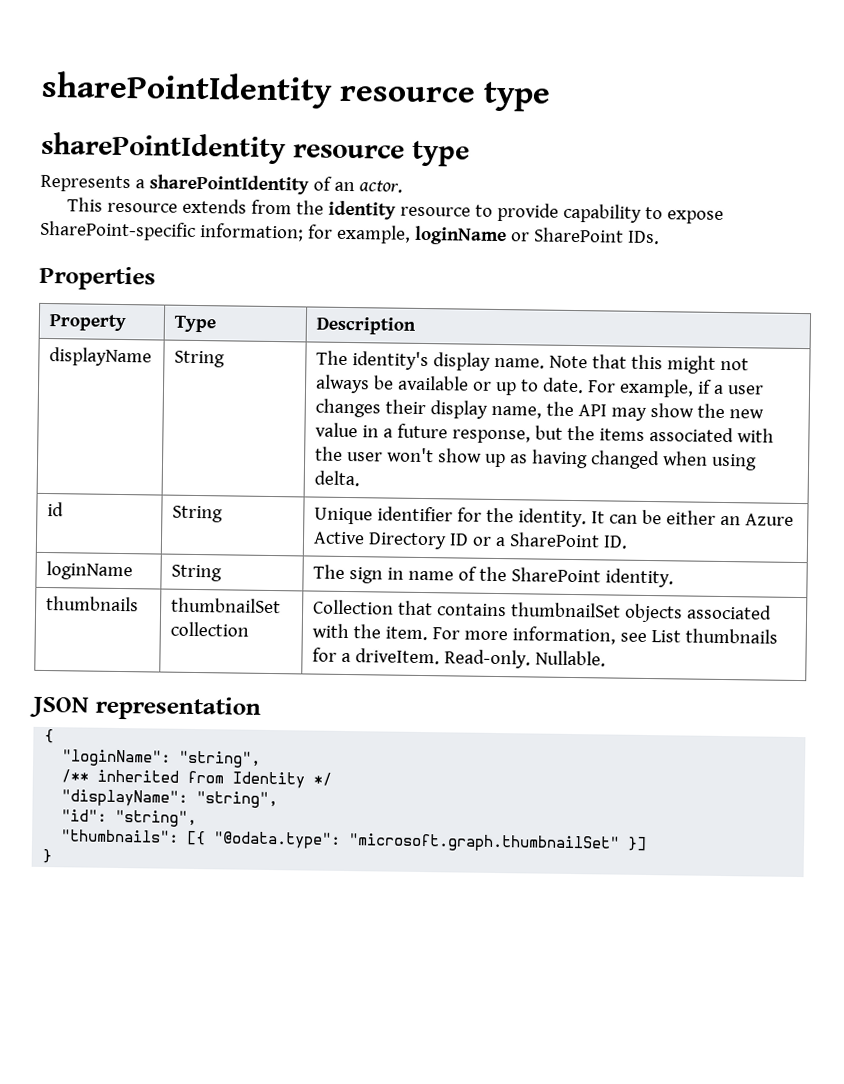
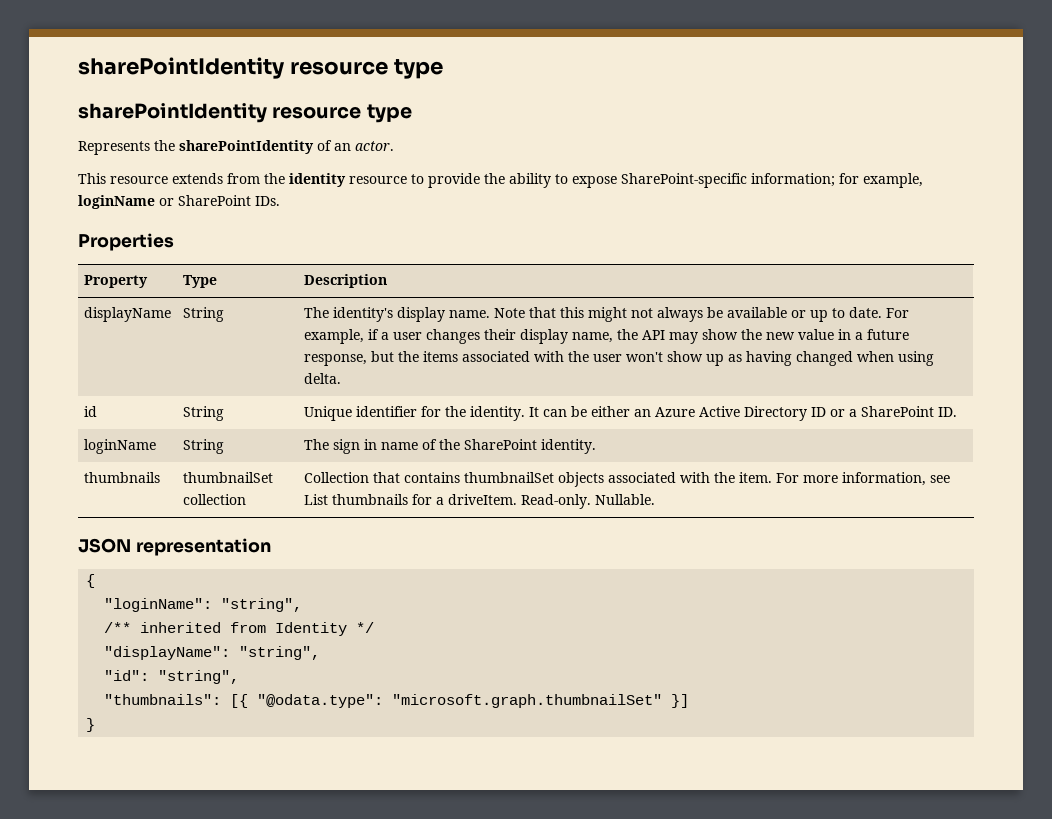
- Represents a sharePointIdentity of an actor.
+ Represents the sharePointIdentity of an actor.
- This resource extends from the identity resource to provide capability to expose SharePoint-specific information; for example, loginName or SharePoint IDs.
+ This resource extends from the identity resource to provide the ability to expose SharePoint-specific information; for example, loginName or SharePoint IDs.

